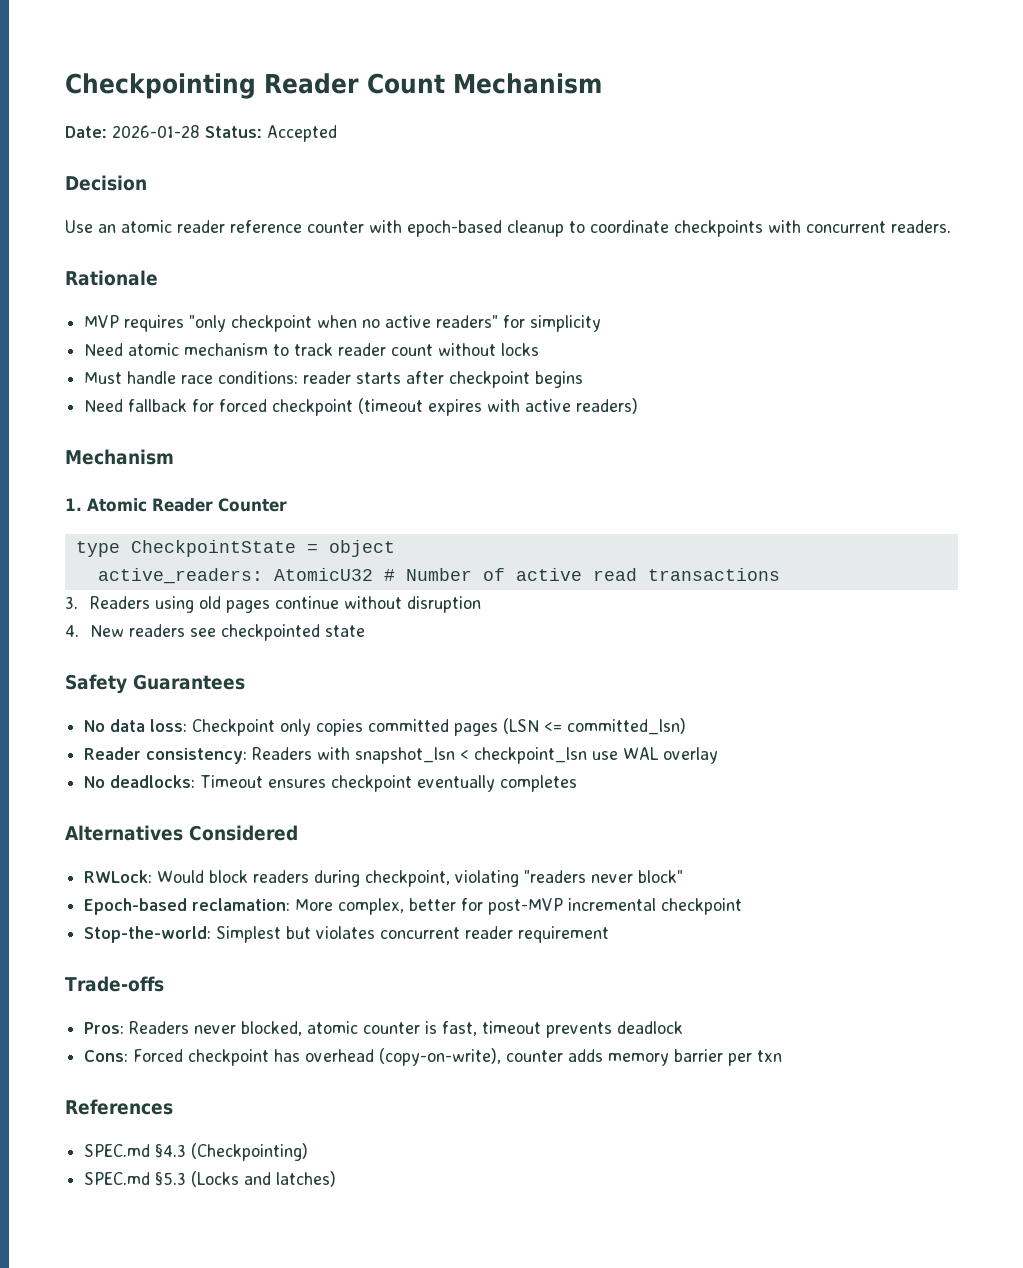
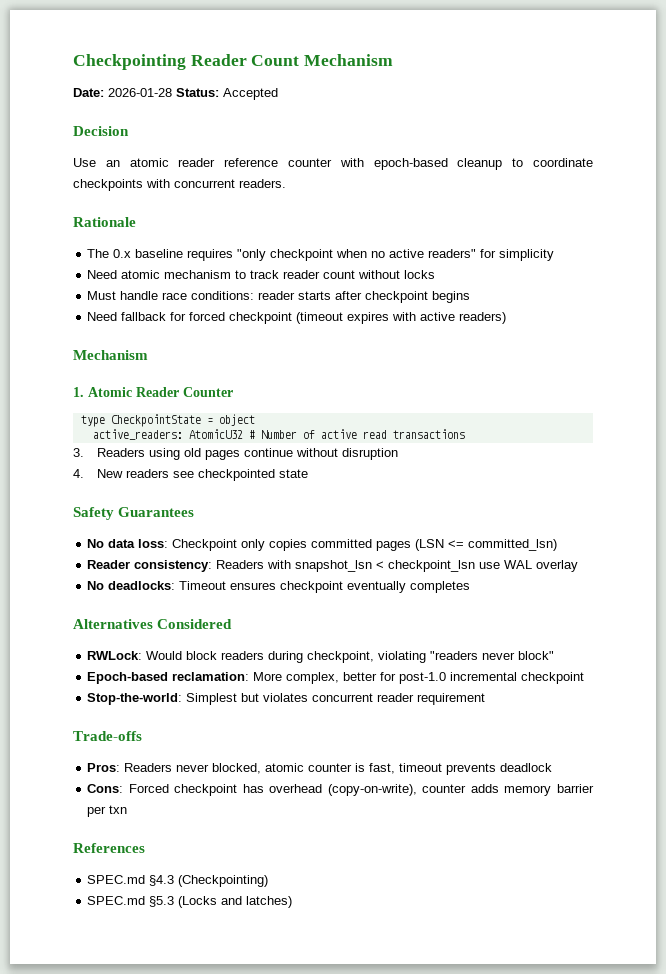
- MVP requires "only checkpoint when no active readers" for simplicity
+ The 0.x baseline requires "only checkpoint when no active readers" for simplicity
- Epoch-based reclamation: More complex, better for post-MVP incremental checkpoint
+ Epoch-based reclamation: More complex, better for post-1.0 incremental checkpoint

